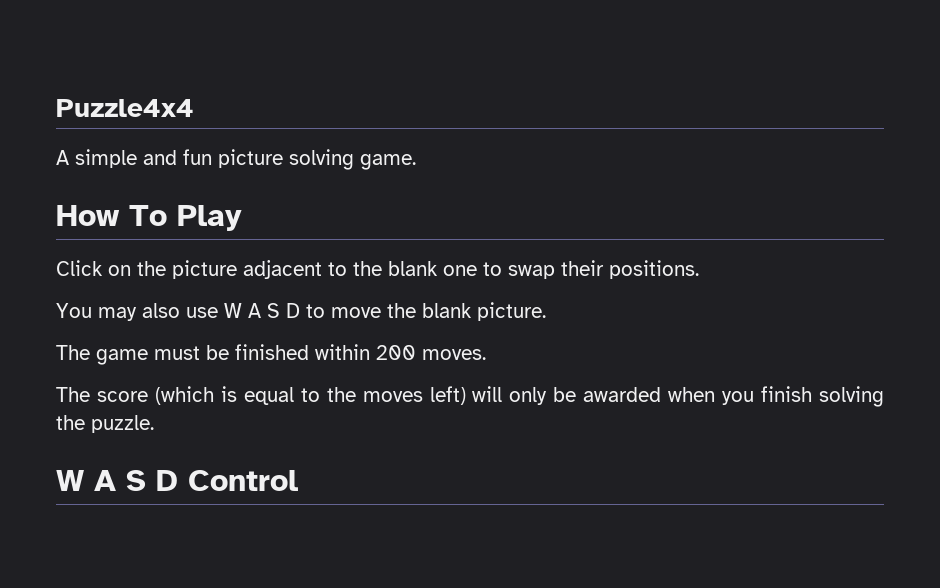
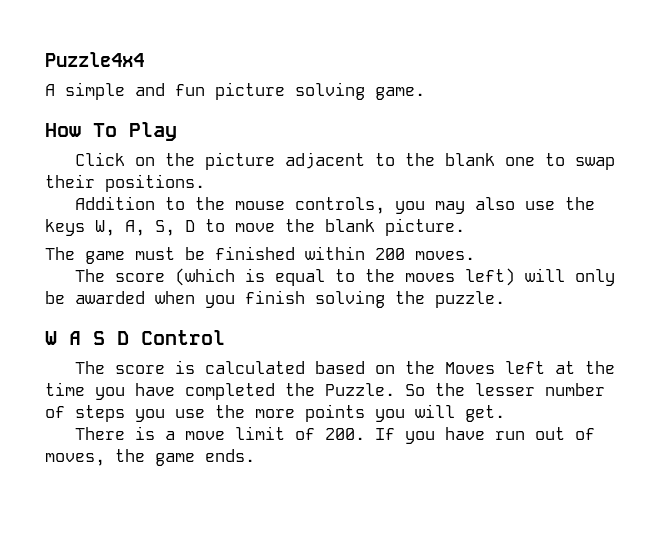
- You may also use W A S D to move the blank picture.
+ Addition to the mouse controls, you may also use the keys W, A, S, D to move the blank picture.
+ The score is calculated based on the Moves left at the time you have completed the Puzzle. So the lesser number of steps you use the more points you will get.
+ There is a move limit of 200. If you have run out of moves, the game ends.

